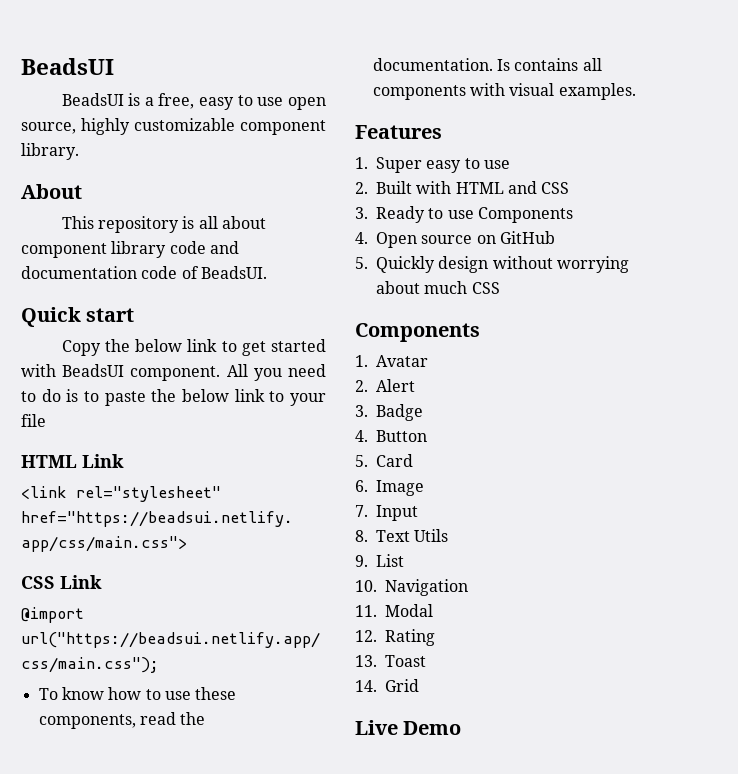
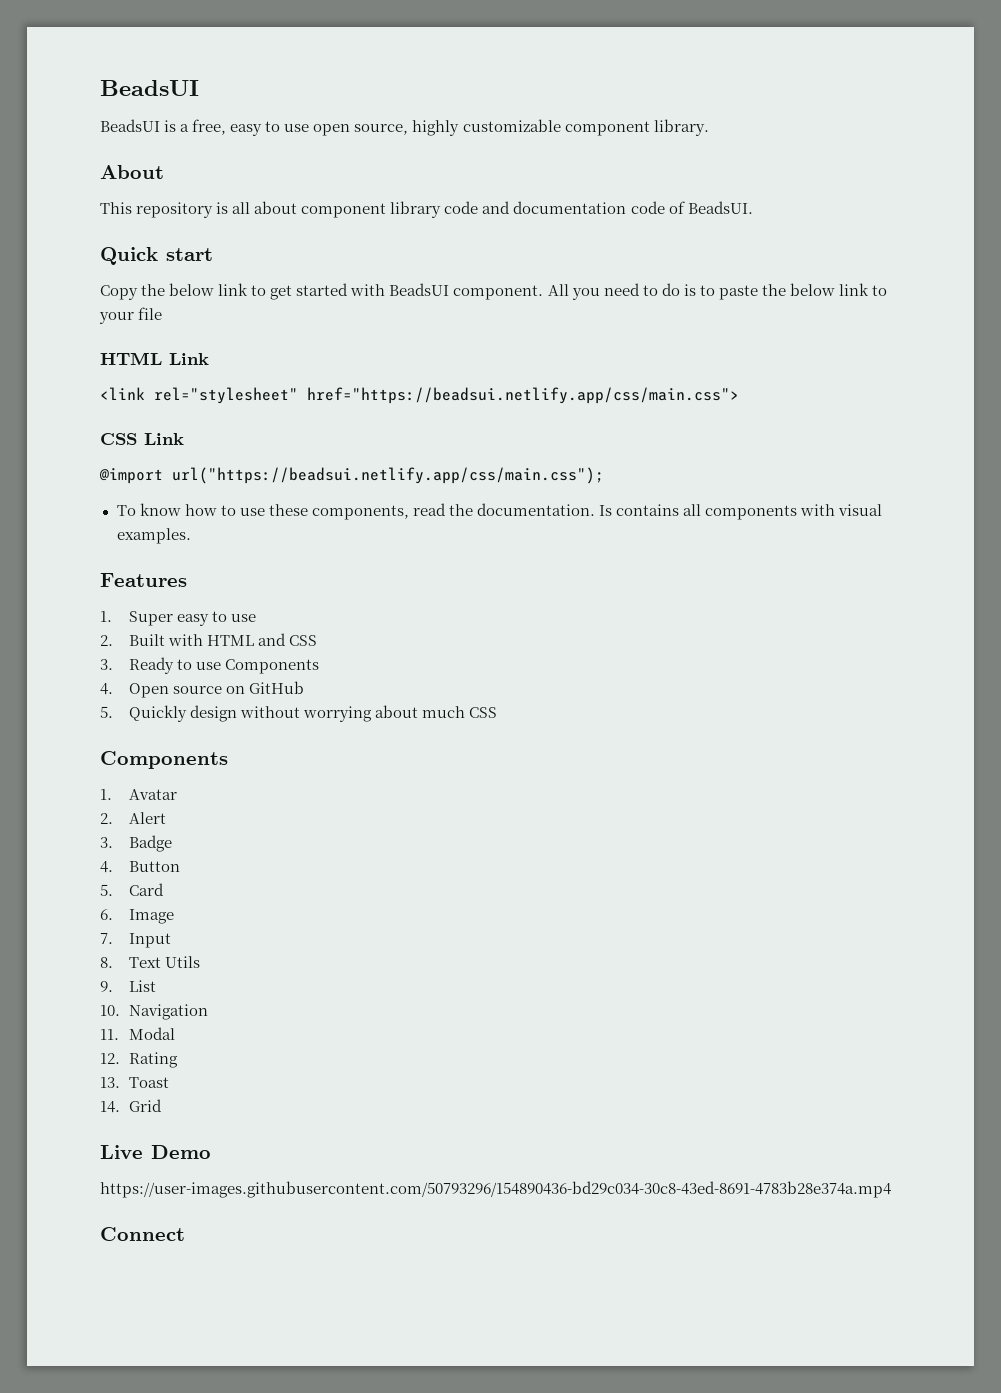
+ https://user-images.githubusercontent.com/50793296/154890436-bd29c034-30c8-43ed-8691-4783b28e374a.mp4
+ Connect

